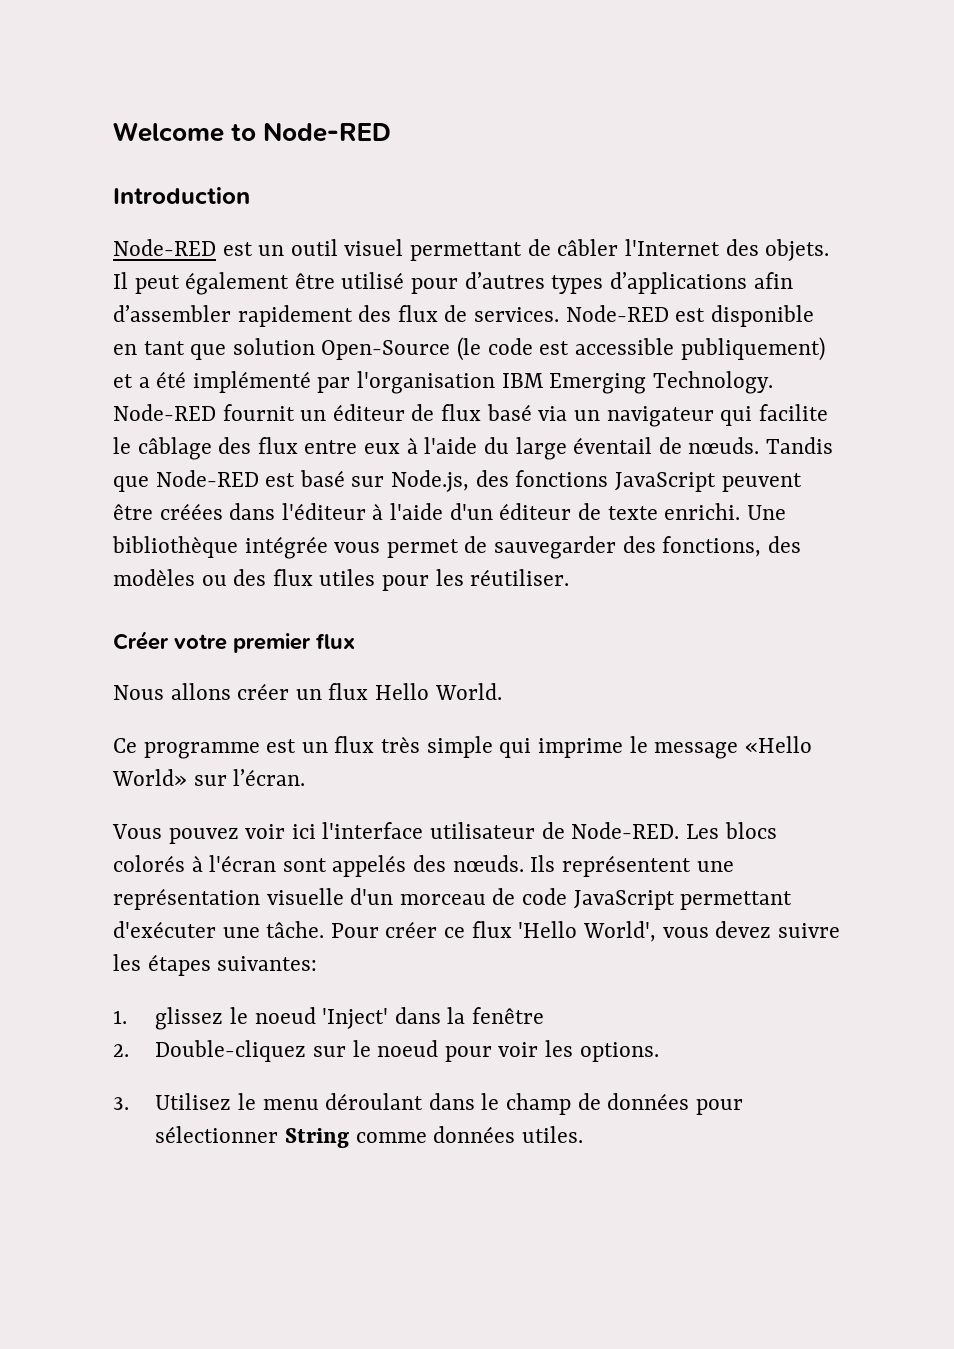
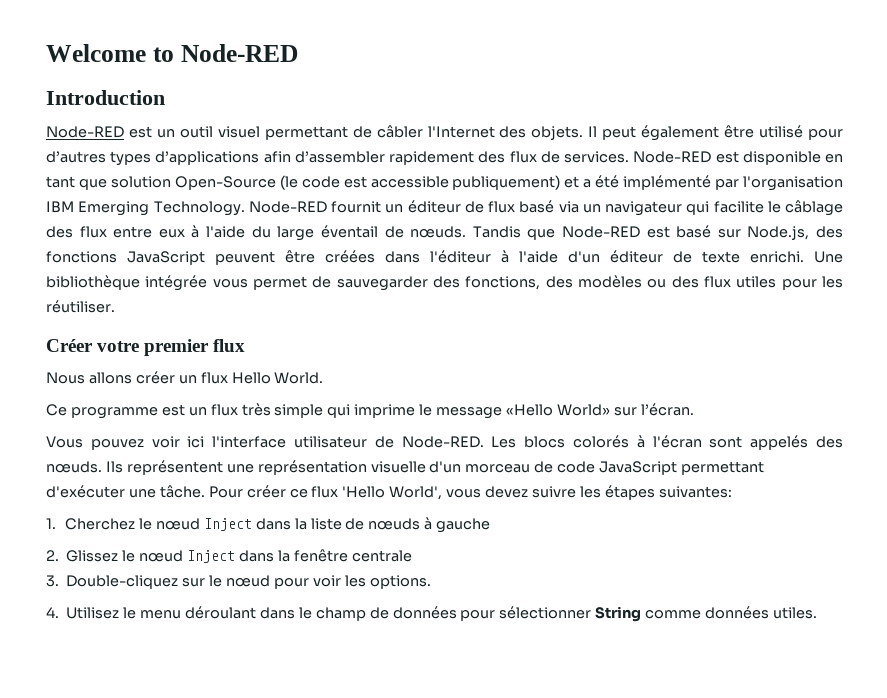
- 1. glissez le noeud 'Inject' dans la fenêtre
- 2. Double-cliquez sur le noeud pour voir les options.
+ 1. Cherchez le nœud Inject dans la liste de nœuds à gauche
+ 2. Glissez le nœud Inject dans la fenêtre centrale
+ 3. Double-cliquez sur le nœud pour voir les options.
- 3. Utilisez le menu déroulant dans le champ de données pour sélectionner String comme données utiles.
+ 4. Utilisez le menu déroulant dans le champ de données pour sélectionner String comme données utiles.

